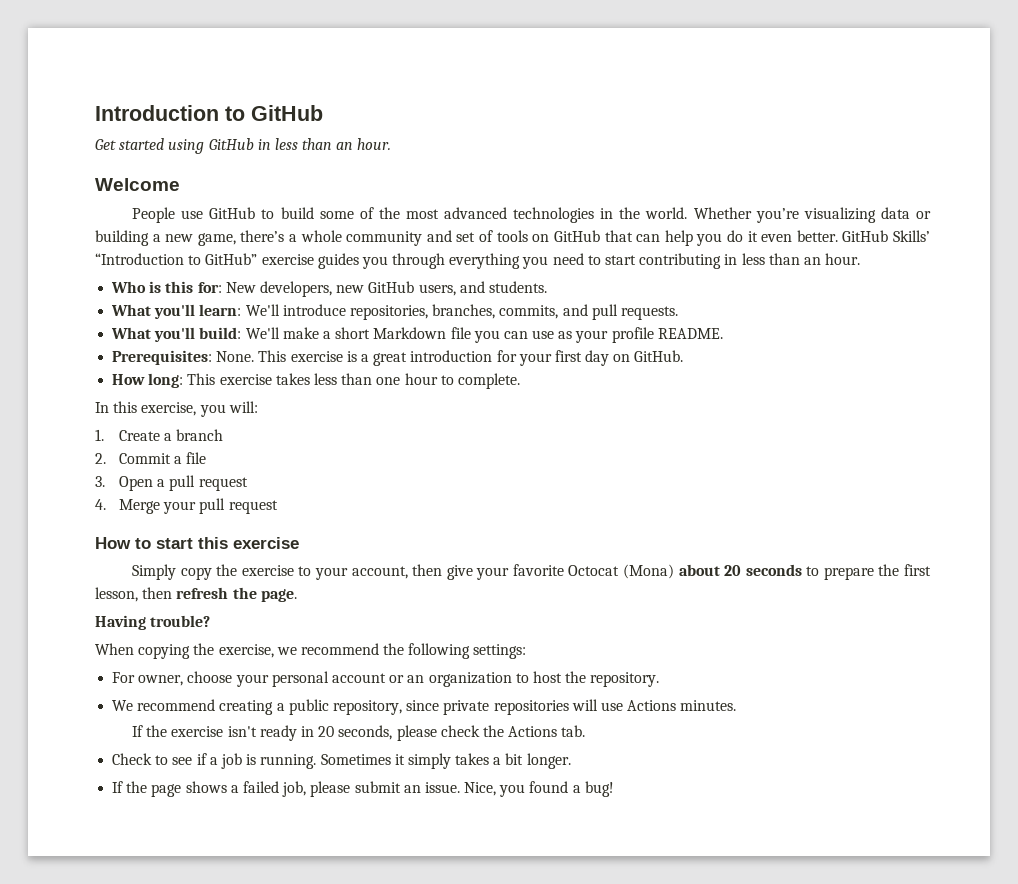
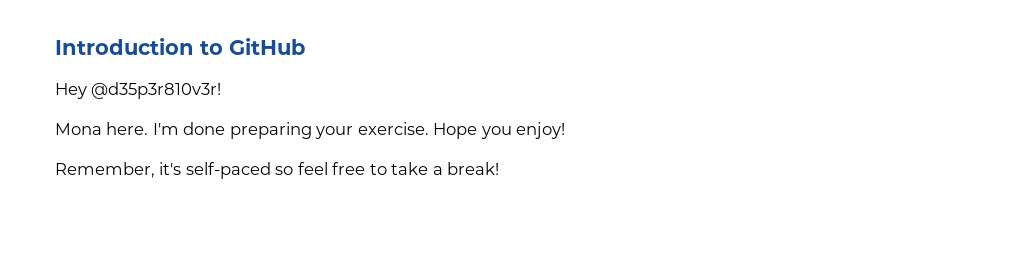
- Get started using GitHub in less than an hour.
- Welcome
- People use GitHub to build some of the most advanced technologies in the world. Whether you’re visualizing data or building a new game, there’s a whole community and set of tools on GitHub that can help you do it even better. GitHub Skills’ “Introduction to GitHub” exercise guides you through everything you need to start contributing in less than an hour.
- Who is this for: New developers, new GitHub users, and students.
- What you'll learn: We'll introduce repositories, branches, commits, and pull requests.
- What you'll build: We'll make a short Markdown file you can use as your profile README.
- Prerequisites: None. This exercise is a great introduction for your first day on GitHub.
- How long: This exercise takes less than one hour to complete.
- In this exercise, you will:
- 1. Create a branch
- 2. Commit a file
- 3. Open a pull request
- 4. Merge your pull request
- How to start this exercise
- Simply copy the exercise to your account, then give your favorite Octocat (Mona) about 20 seconds to prepare the first lesson, then refresh the page.
- Having trouble?
- When copying the exercise, we recommend the following settings:
- For owner, choose your personal account or an organization to host the repository.
- We recommend creating a public repository, since private repositories will use Actions minutes.
- If the exercise isn't ready in 20 seconds, please check the Actions tab.
- Check to see if a job is running. Sometimes it simply takes a bit longer.
- If the page shows a failed job, please submit an issue. Nice, you found a bug!
+ Hey @d35p3r810v3r!
+ Mona here. I'm done preparing your exercise. Hope you enjoy!
+ Remember, it's self-paced so feel free to take a break!

